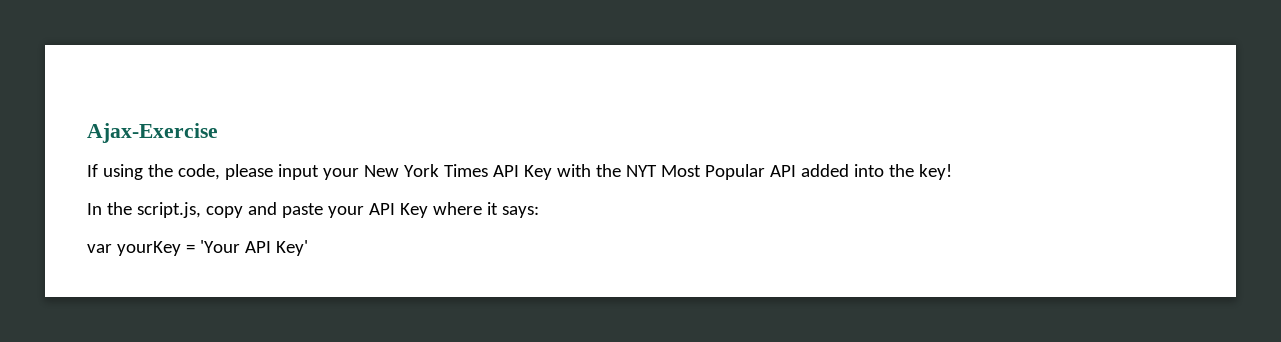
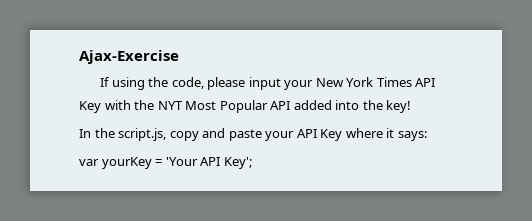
- var yourKey = 'Your API Key'
+ var yourKey = 'Your API Key';

